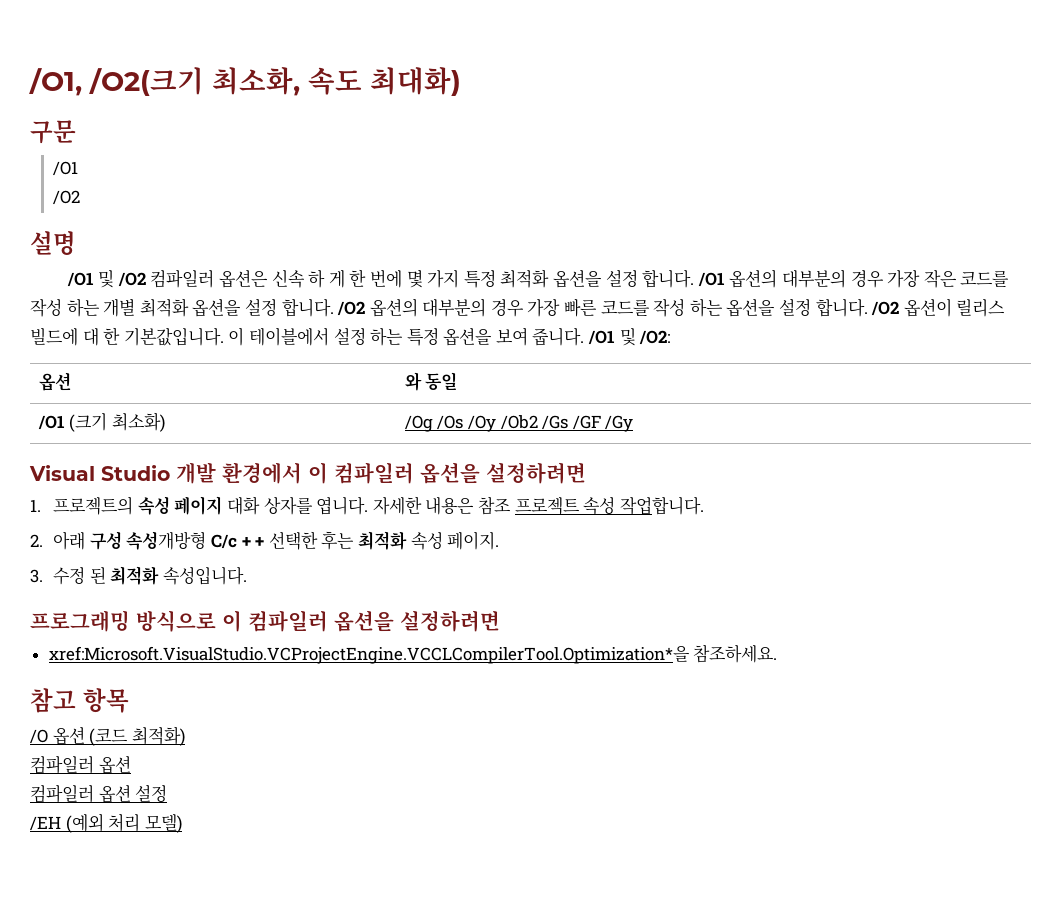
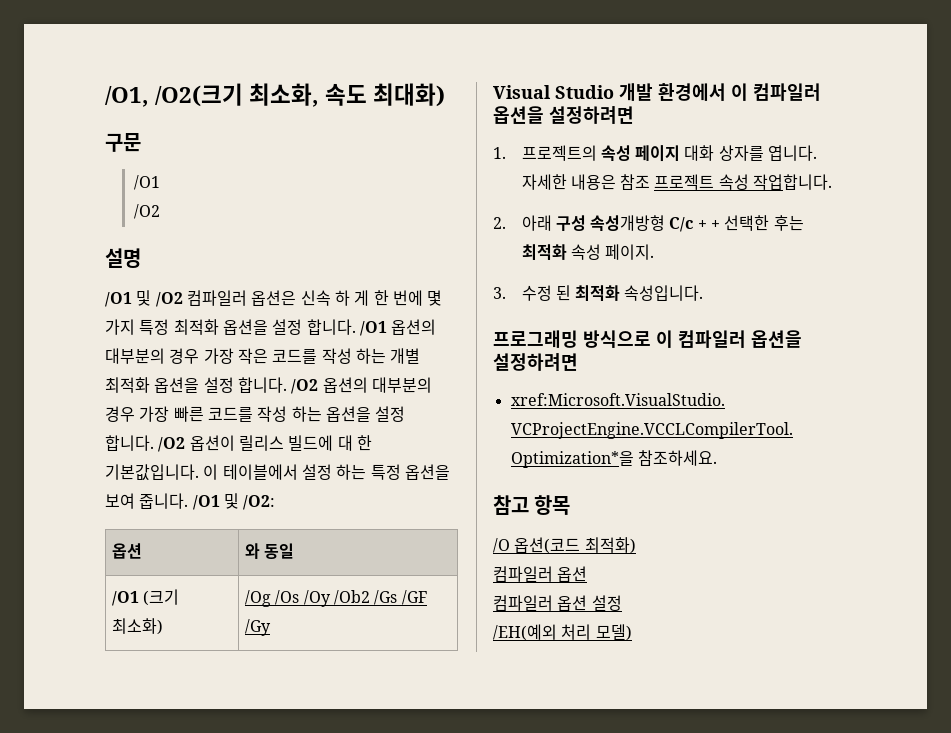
- /O 옵션 (코드 최적화)
+ /O 옵션(코드 최적화)
- /EH (예외 처리 모델)
+ /EH(예외 처리 모델)

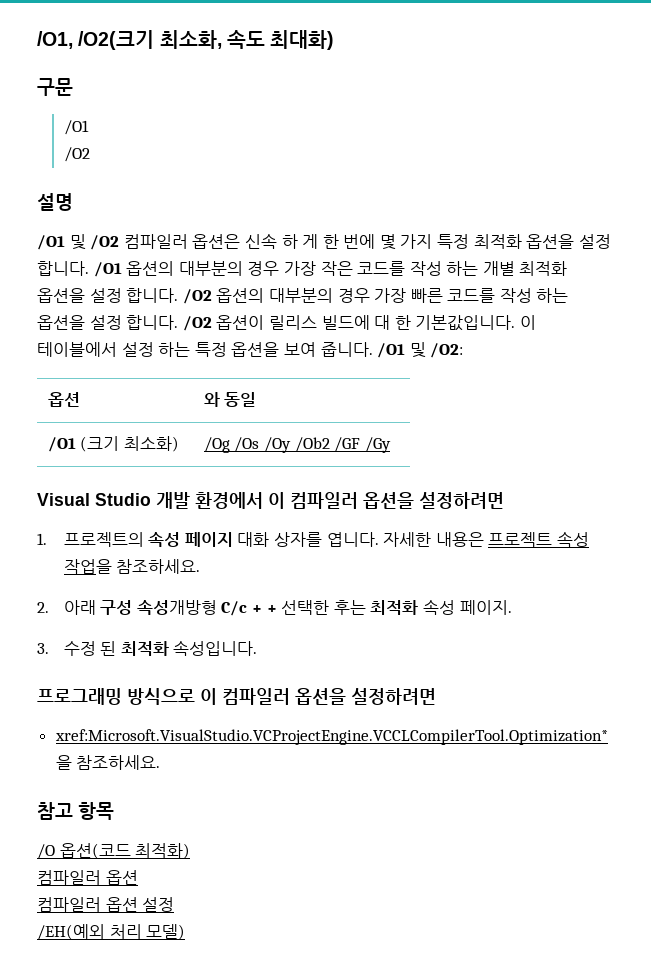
- /O1 (크기 최소화) | /Og /Os /Oy /Ob2 /Gs /GF /Gy
+ /O1 (크기 최소화) | /Og /Os /Oy /Ob2 /GF /Gy
- 자세한 내용은 참조 프로젝트 속성 작업합니다.
+ 자세한 내용은 프로젝트 속성 작업을 참조하세요.

